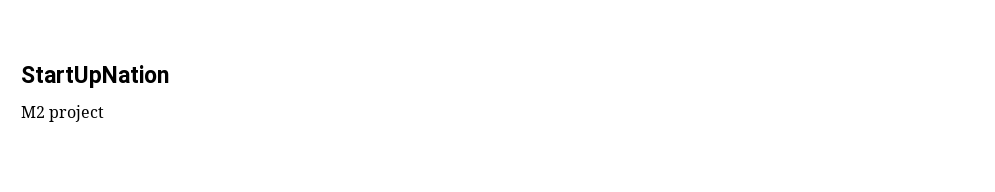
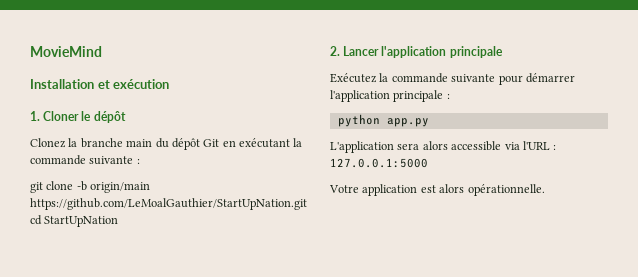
- StartUpNation
- M2 project
+ MovieMind
+ Installation et exécution
+ 1. Cloner le dépôt
+ Clonez la branche main du dépôt Git en exécutant la commande suivante :
+ git clone -b origin/main https://github.com/LeMoalGauthier/StartUpNation.git cd StartUpNation
+ 2. Lancer l'application principale
+ Exécutez la commande suivante pour démarrer l'application principale :
+ python app.py
+ L'application sera alors accessible via l'URL : 127.0.0.1:5000
+ Votre application est alors opérationnelle.

